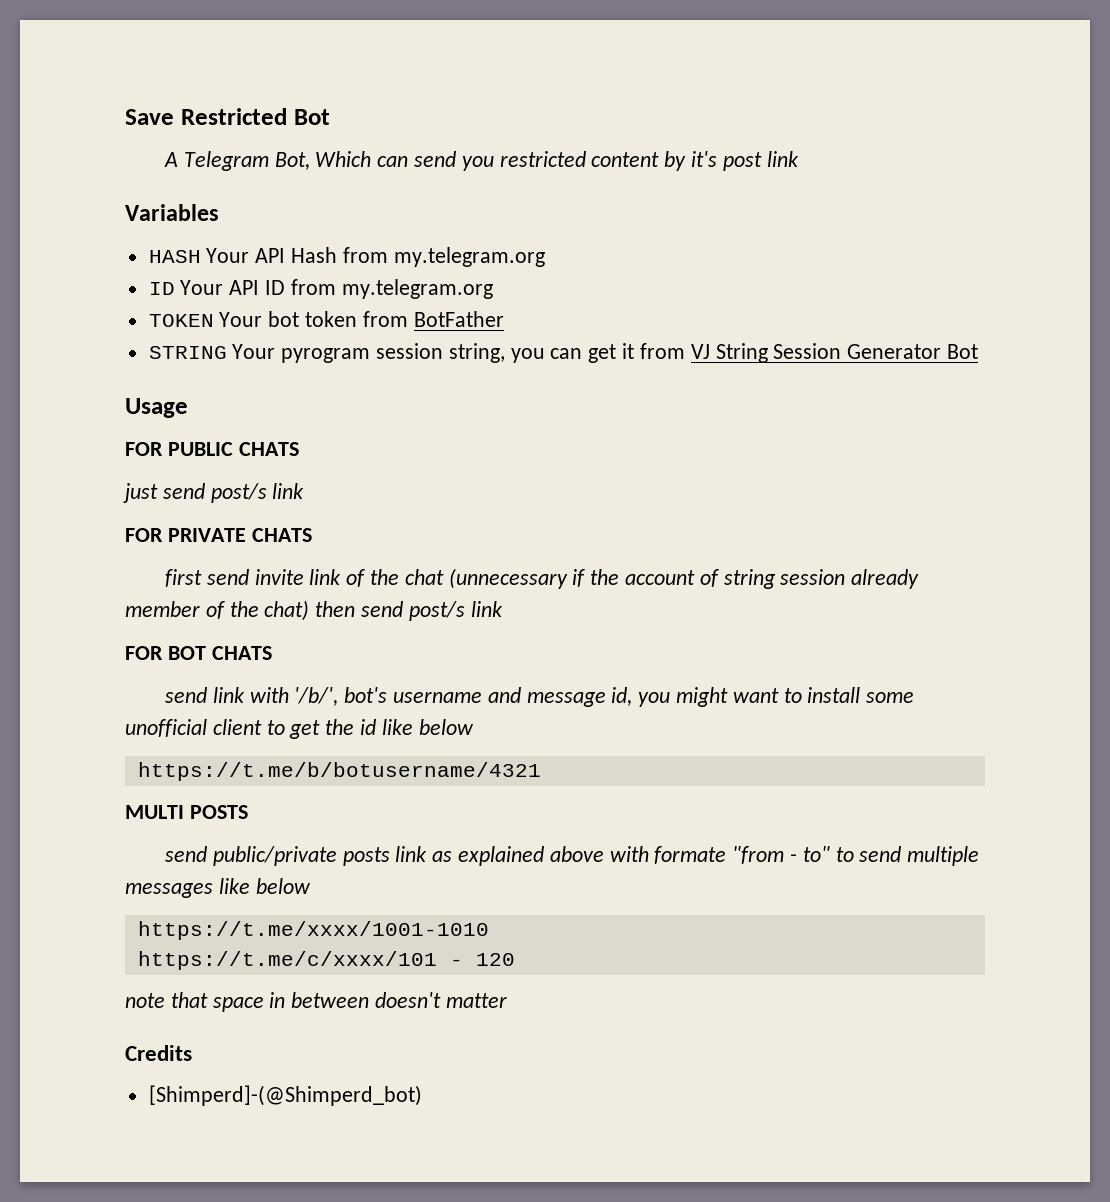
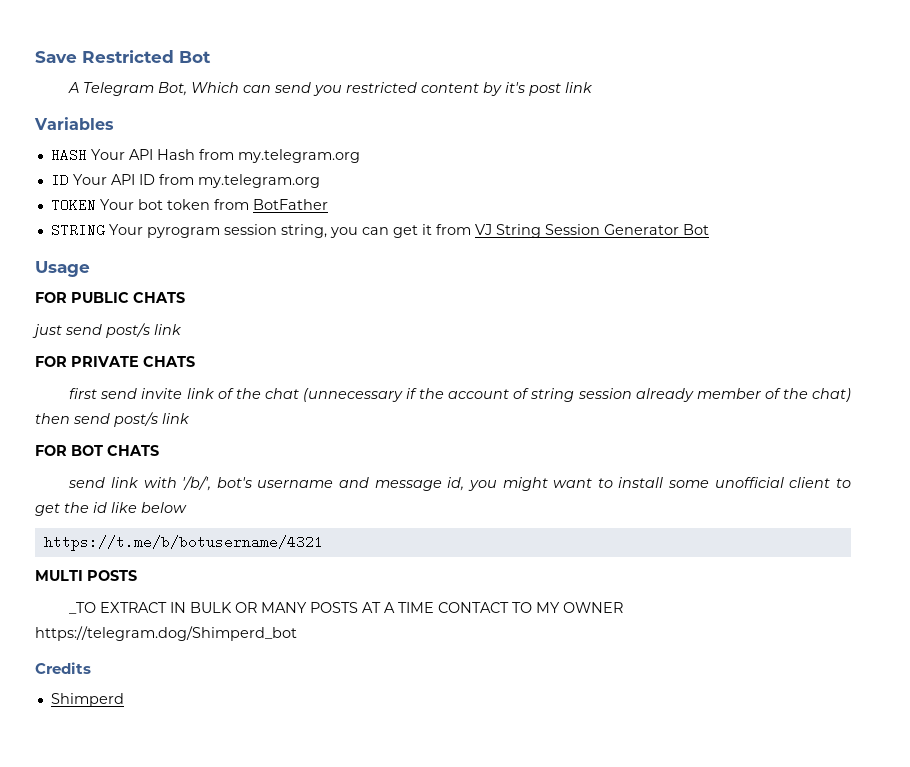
- send public/private posts link as explained above with formate "from - to" to send multiple messages like below
- https://t.me/xxxx/1001-1010
- https://t.me/c/xxxx/101 - 120
- note that space in between doesn't matter
+ _TO EXTRACT IN BULK OR MANY POSTS AT A TIME CONTACT TO MY OWNER https://telegram.dog/Shimperd_bot
- [Shimperd]-(@Shimperd_bot)
+ Shimperd

